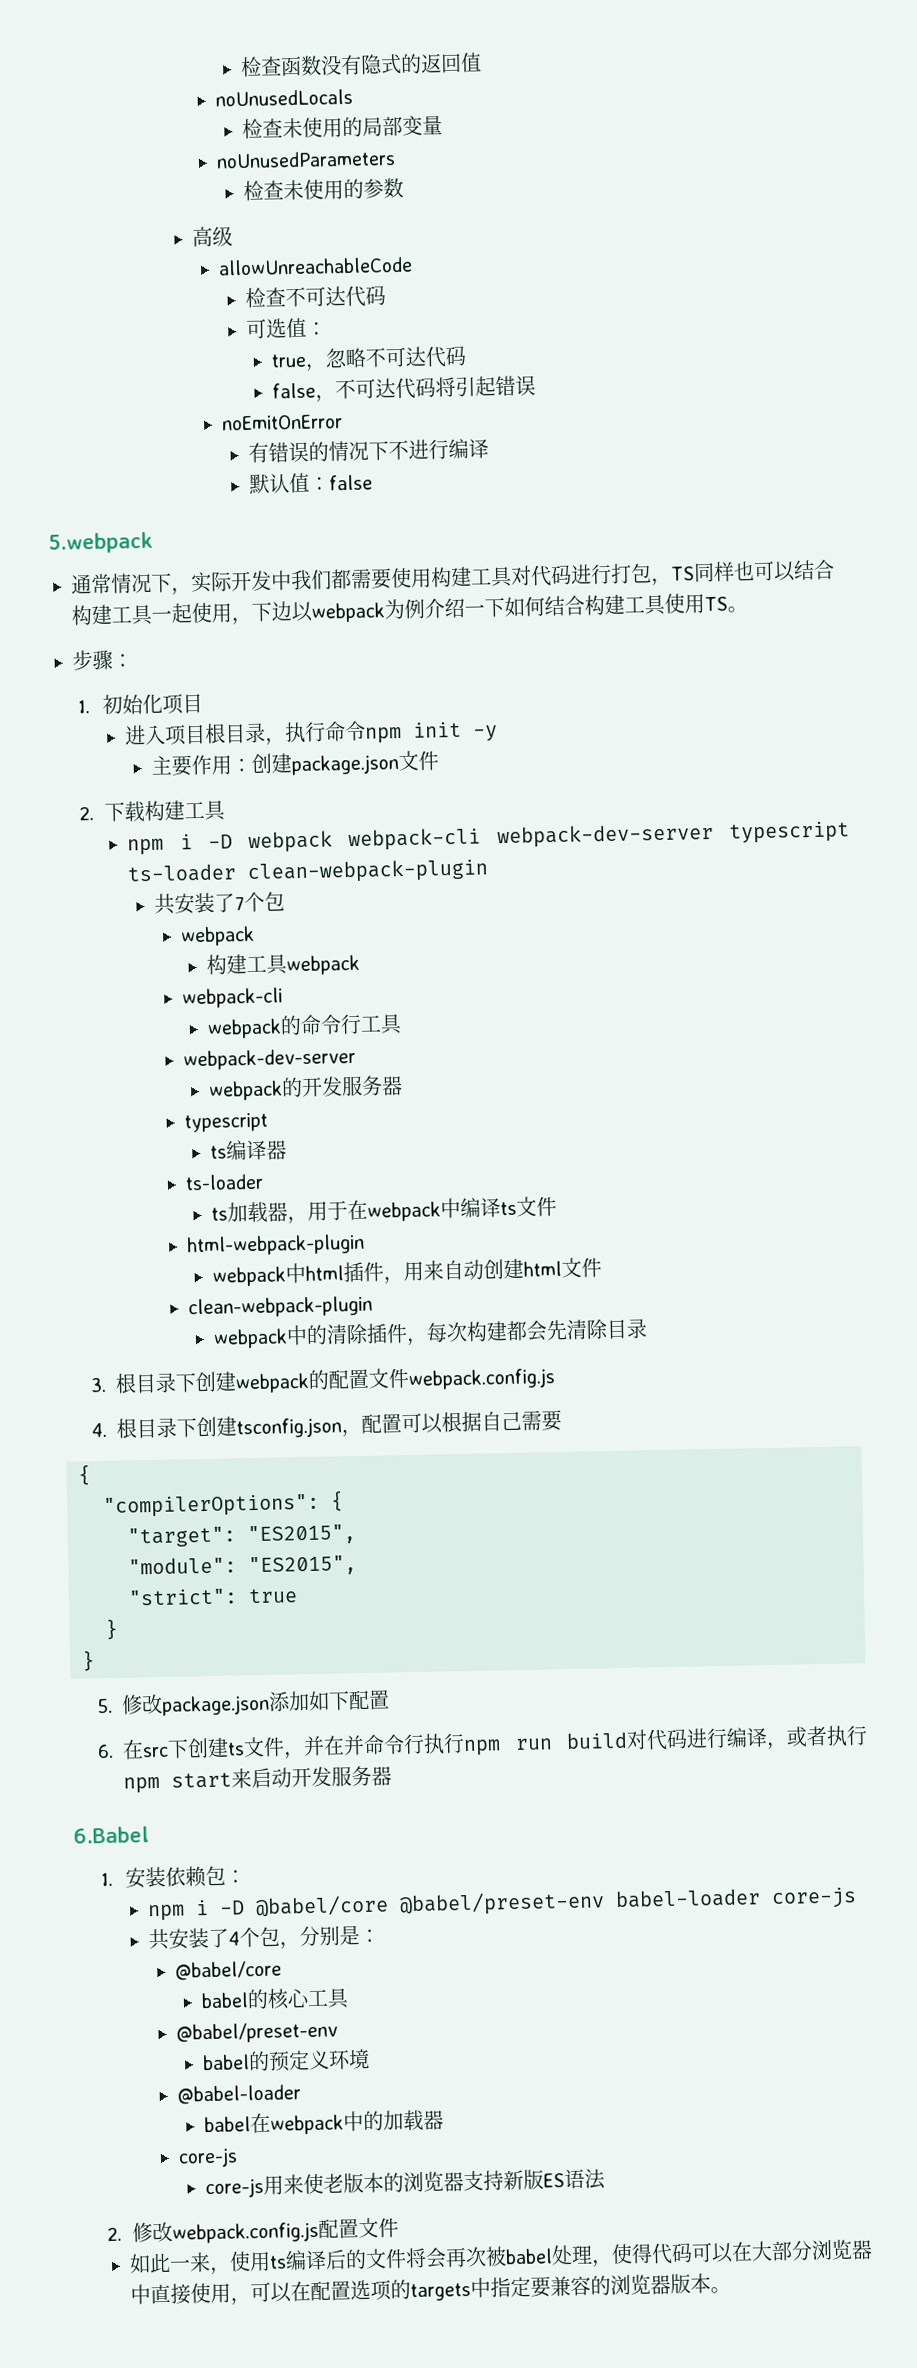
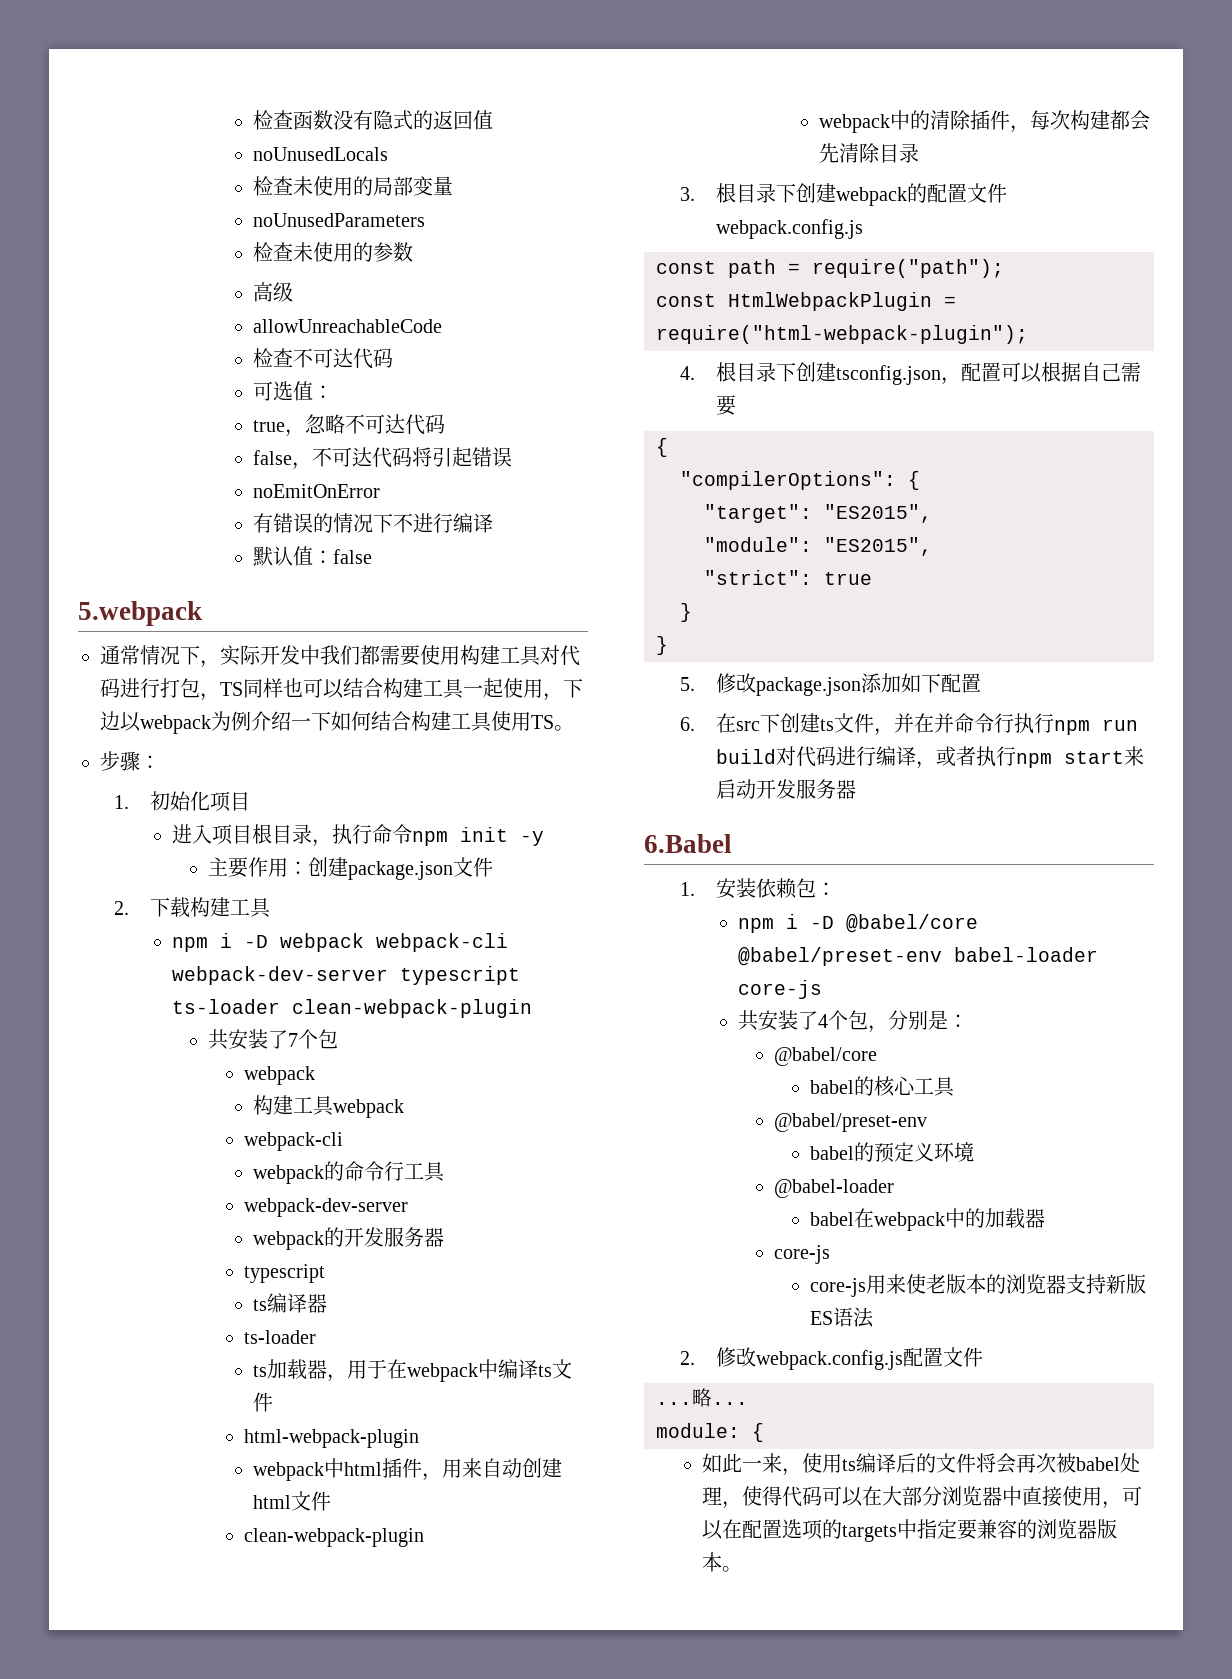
+ const path = require("path");
+ const HtmlWebpackPlugin = require("html-webpack-plugin");
+ ...略...
+ module: {

